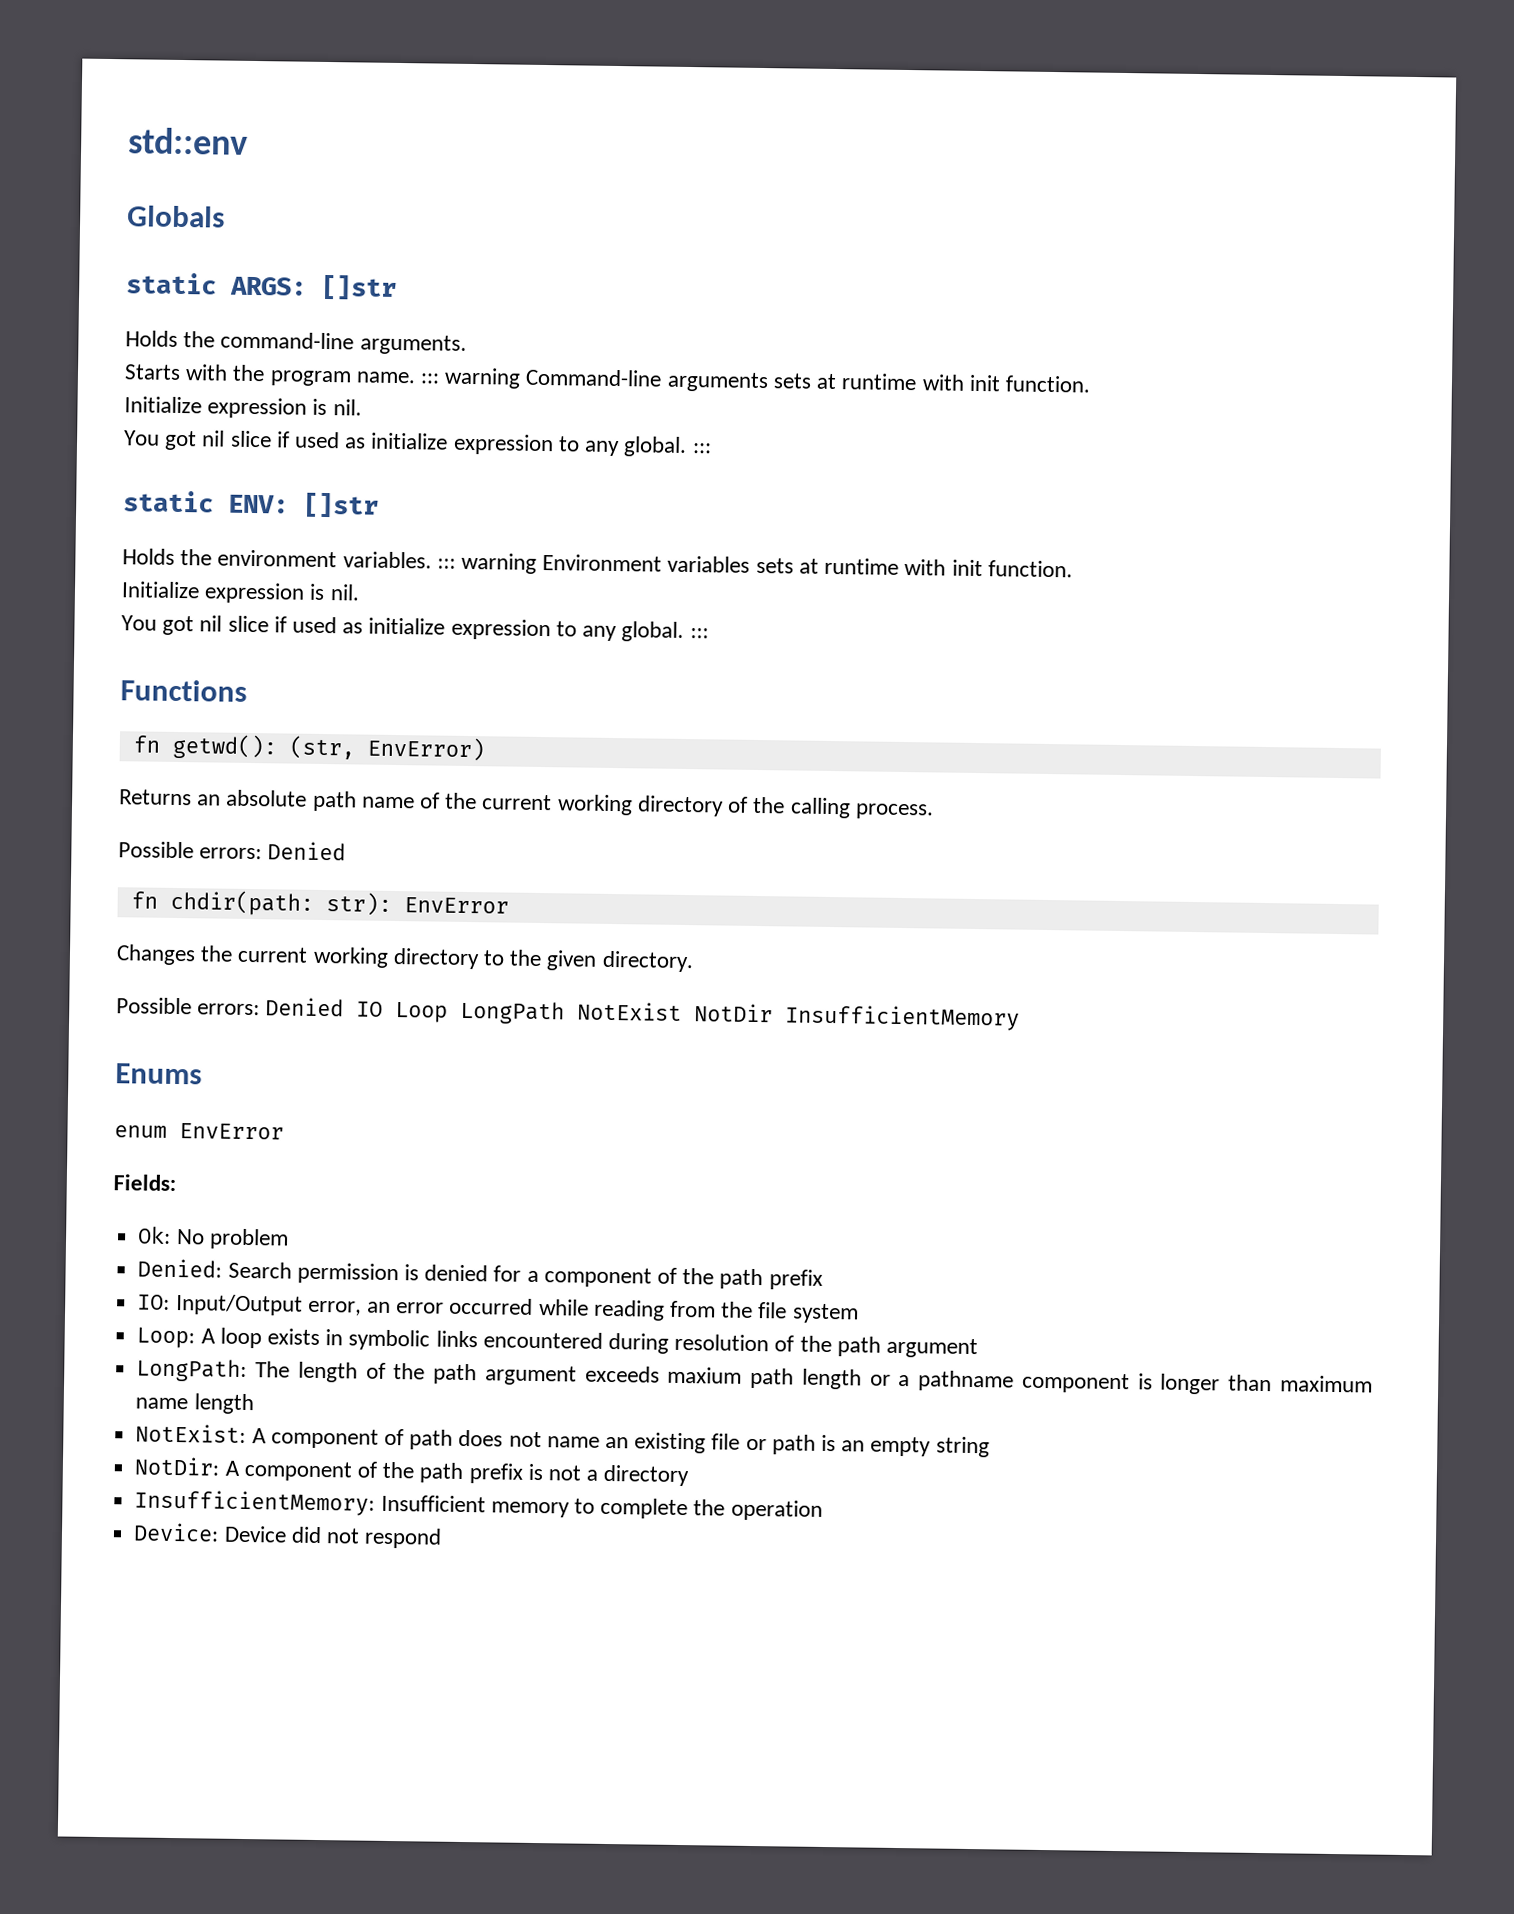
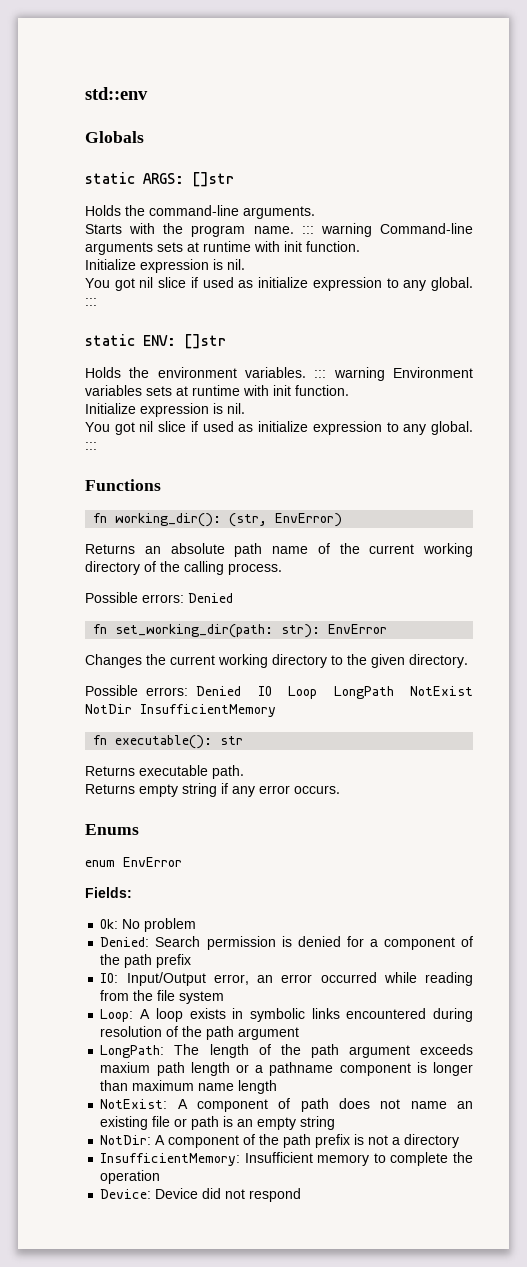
- fn getwd(): (str, EnvError)
+ fn working_dir(): (str, EnvError)
- fn chdir(path: str): EnvError
+ fn set_working_dir(path: str): EnvError
+ fn executable(): str
+ Returns executable path.
+ Returns empty string if any error occurs.

